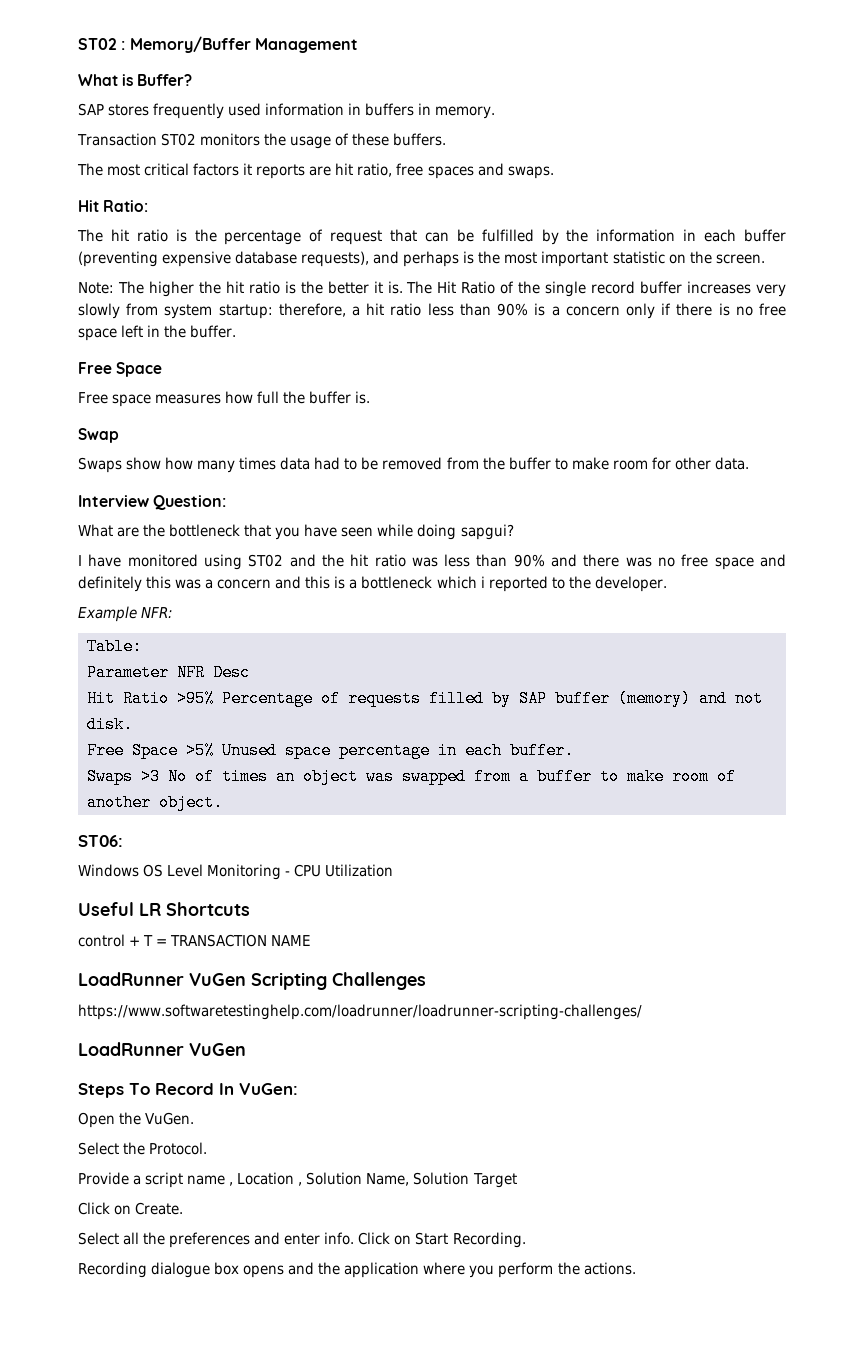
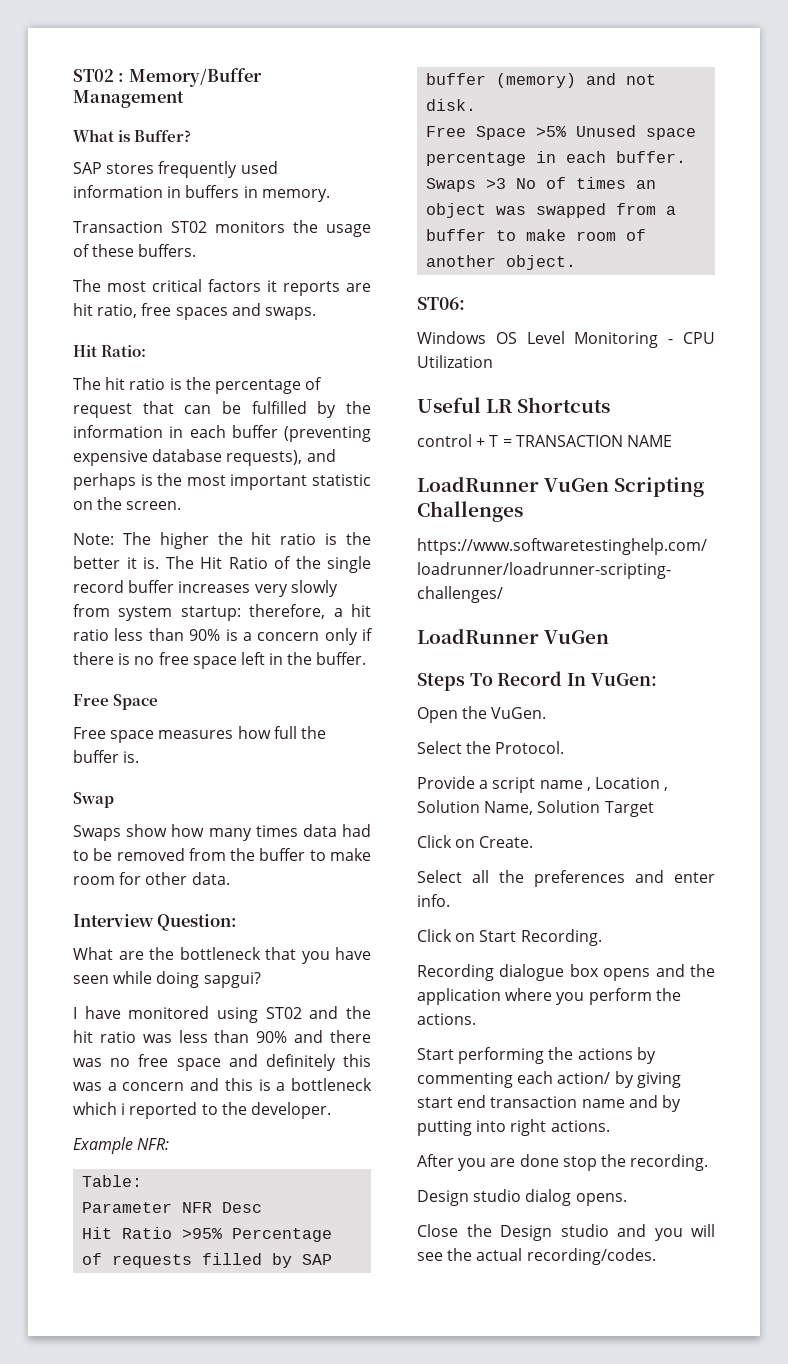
- Select all the preferences and enter info. Click on Start Recording.
+ Select all the preferences and enter info.
+ Click on Start Recording.
+ Start performing the actions by commenting each action/ by giving start end transaction name and by putting into right actions.
+ After you are done stop the recording.
+ Design studio dialog opens.
+ Close the Design studio and you will see the actual recording/codes.

